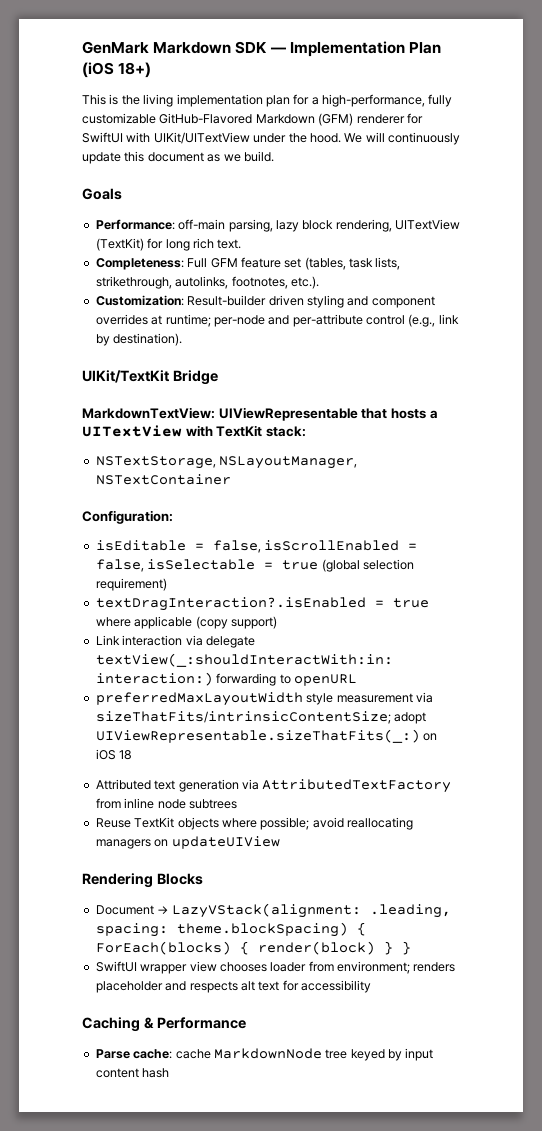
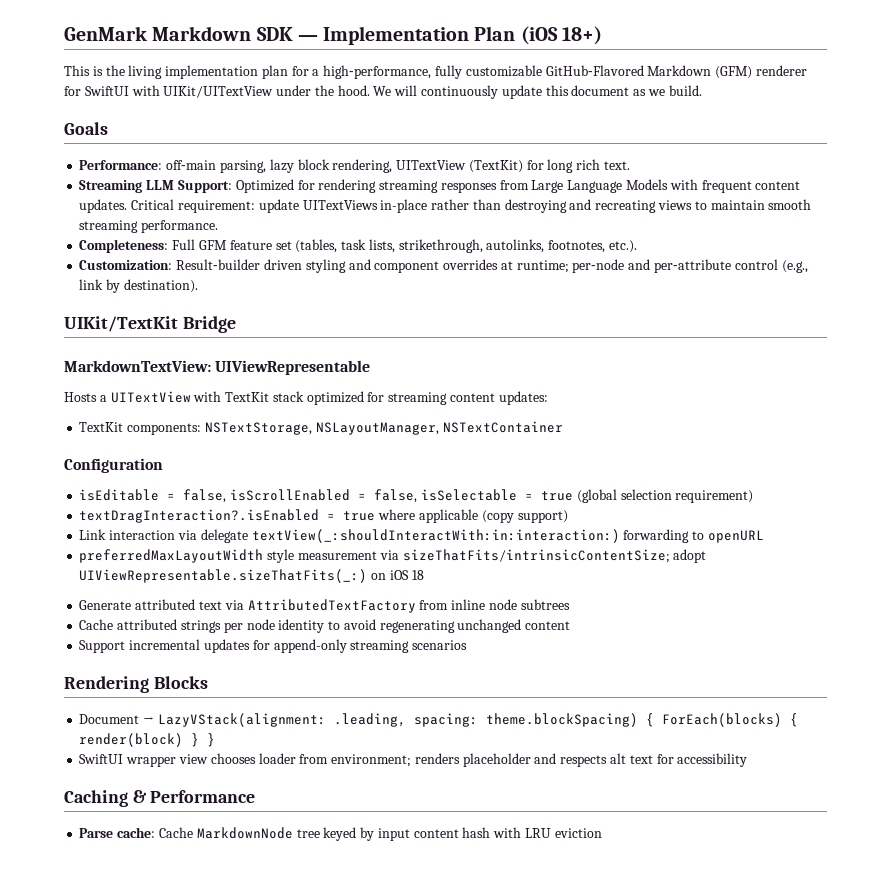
+ Streaming LLM Support: Optimized for rendering streaming responses from Large Language Models with frequent content updates. Critical requirement: update UITextViews in-place rather than destroying and recreating views to maintain smooth streaming performance.
- MarkdownTextView: UIViewRepresentable that hosts a UITextView with TextKit stack:
- NSTextStorage, NSLayoutManager, NSTextContainer
+ MarkdownTextView: UIViewRepresentable
+ Hosts a UITextView with TextKit stack optimized for streaming content updates:
+ TextKit components: NSTextStorage, NSLayoutManager, NSTextContainer
- Configuration:
+ Configuration
- Attributed text generation via AttributedTextFactory from inline node subtrees
+ Generate attributed text via AttributedTextFactory from inline node subtrees
- Reuse TextKit objects where possible; avoid reallocating managers on updateUIView
+ Cache attributed strings per node identity to avoid regenerating unchanged content
+ Support incremental updates for append-only streaming scenarios
- Parse cache: cache MarkdownNode tree keyed by input content hash
+ Parse cache: Cache MarkdownNode tree keyed by input content hash with LRU eviction

